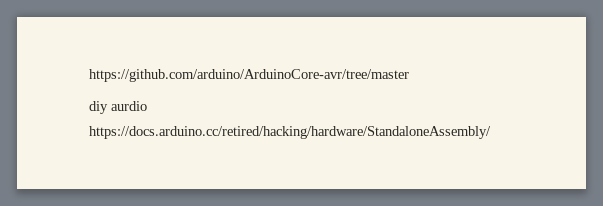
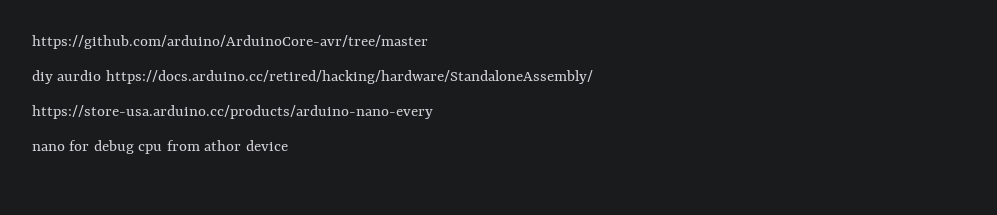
+ https://store-usa.arduino.cc/products/arduino-nano-every
+ nano for debug cpu from athor device

